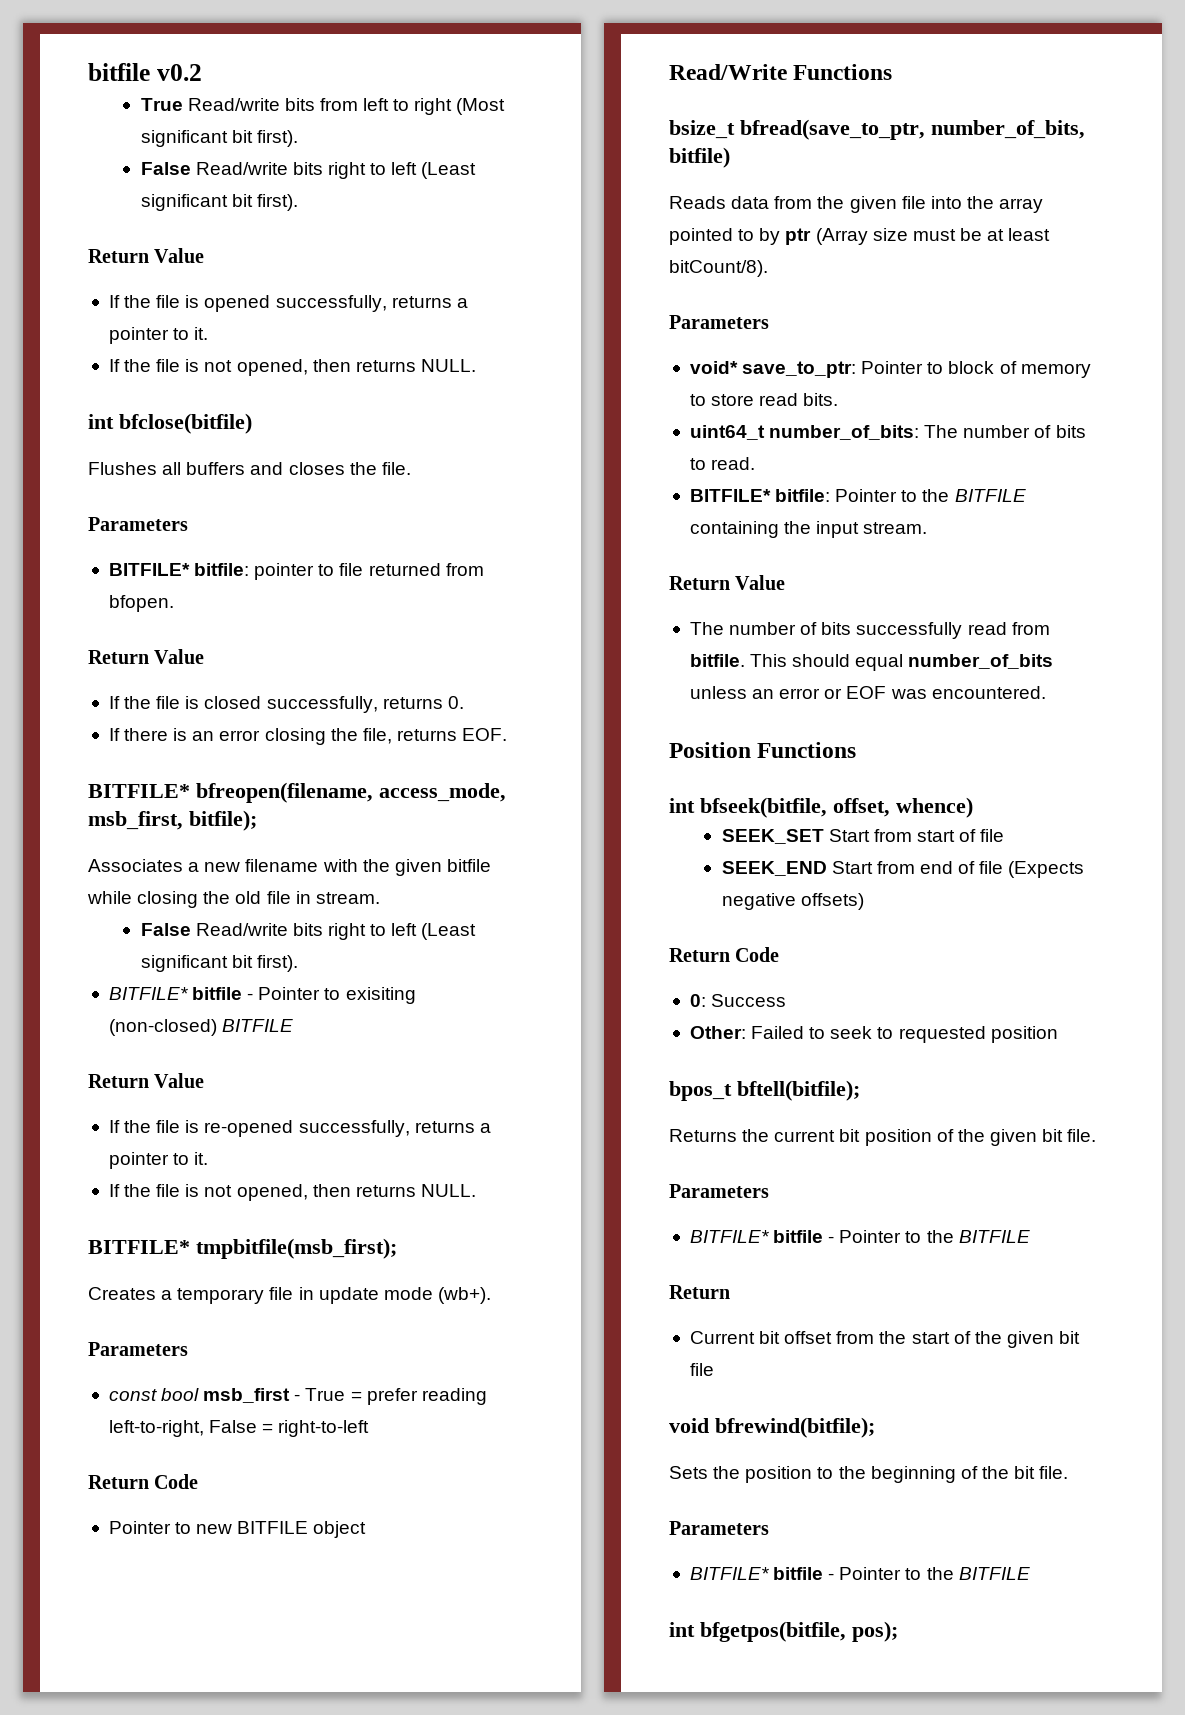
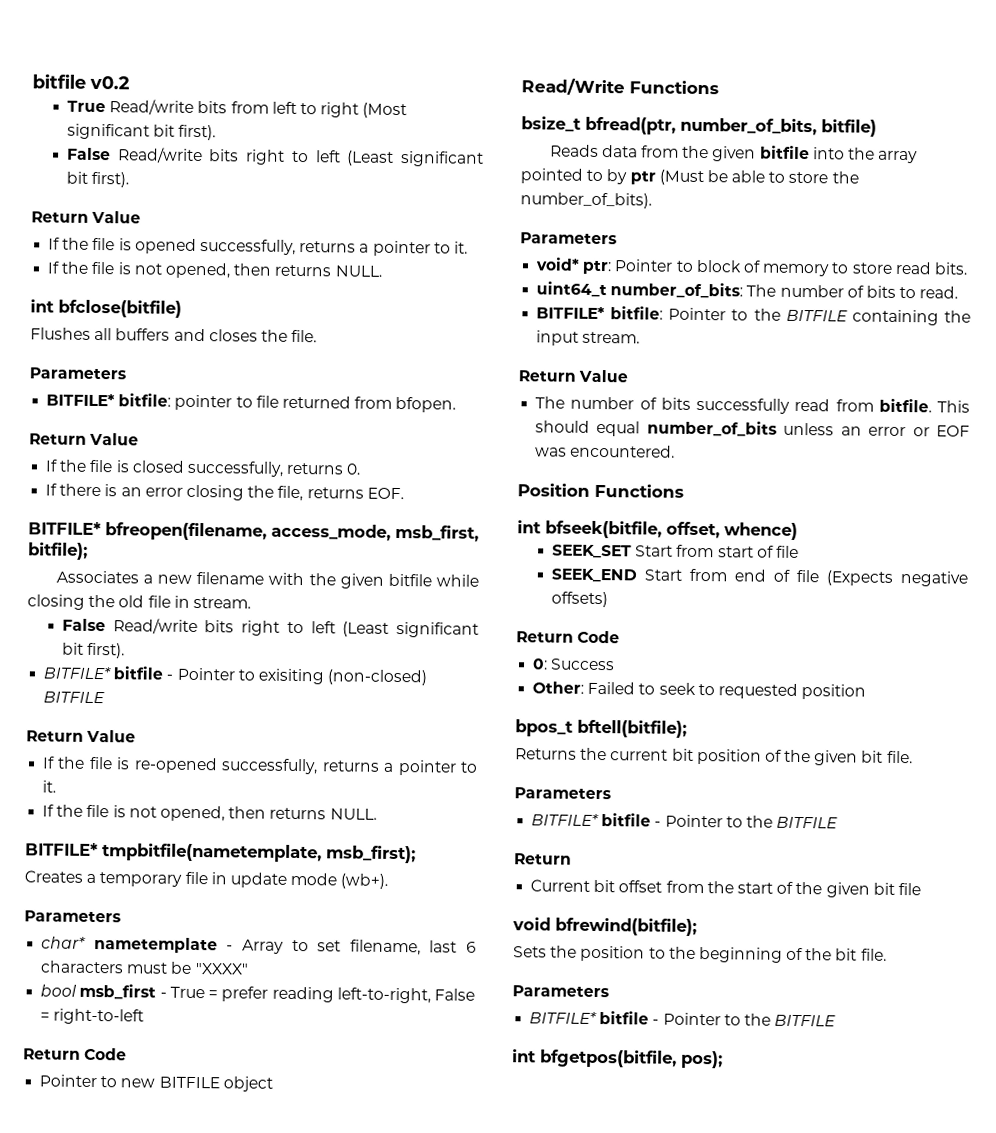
- BITFILE* tmpbitfile(msb_first);
+ BITFILE* tmpbitfile(nametemplate, msb_first);
- const bool msb_first - True = prefer reading left-to-right, False = right-to-left
+ char* nametemplate - Array to set filename, last 6 characters must be "XXXX"
+ bool msb_first - True = prefer reading left-to-right, False = right-to-left
- bsize_t bfread(save_to_ptr, number_of_bits, bitfile)
+ bsize_t bfread(ptr, number_of_bits, bitfile)
- Reads data from the given file into the array pointed to by ptr (Array size must be at least bitCount/8).
+ Reads data from the given bitfile into the array pointed to by ptr (Must be able to store the number_of_bits).
- void* save_to_ptr: Pointer to block of memory to store read bits.
+ void* ptr: Pointer to block of memory to store read bits.

